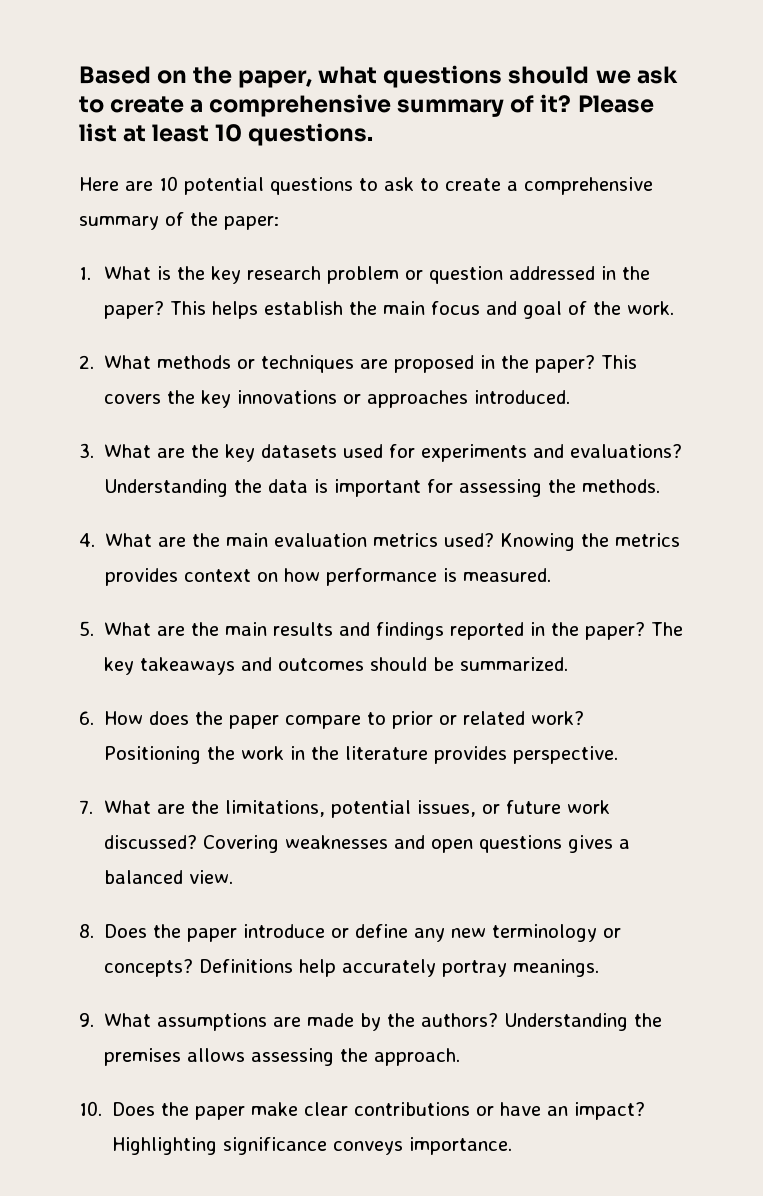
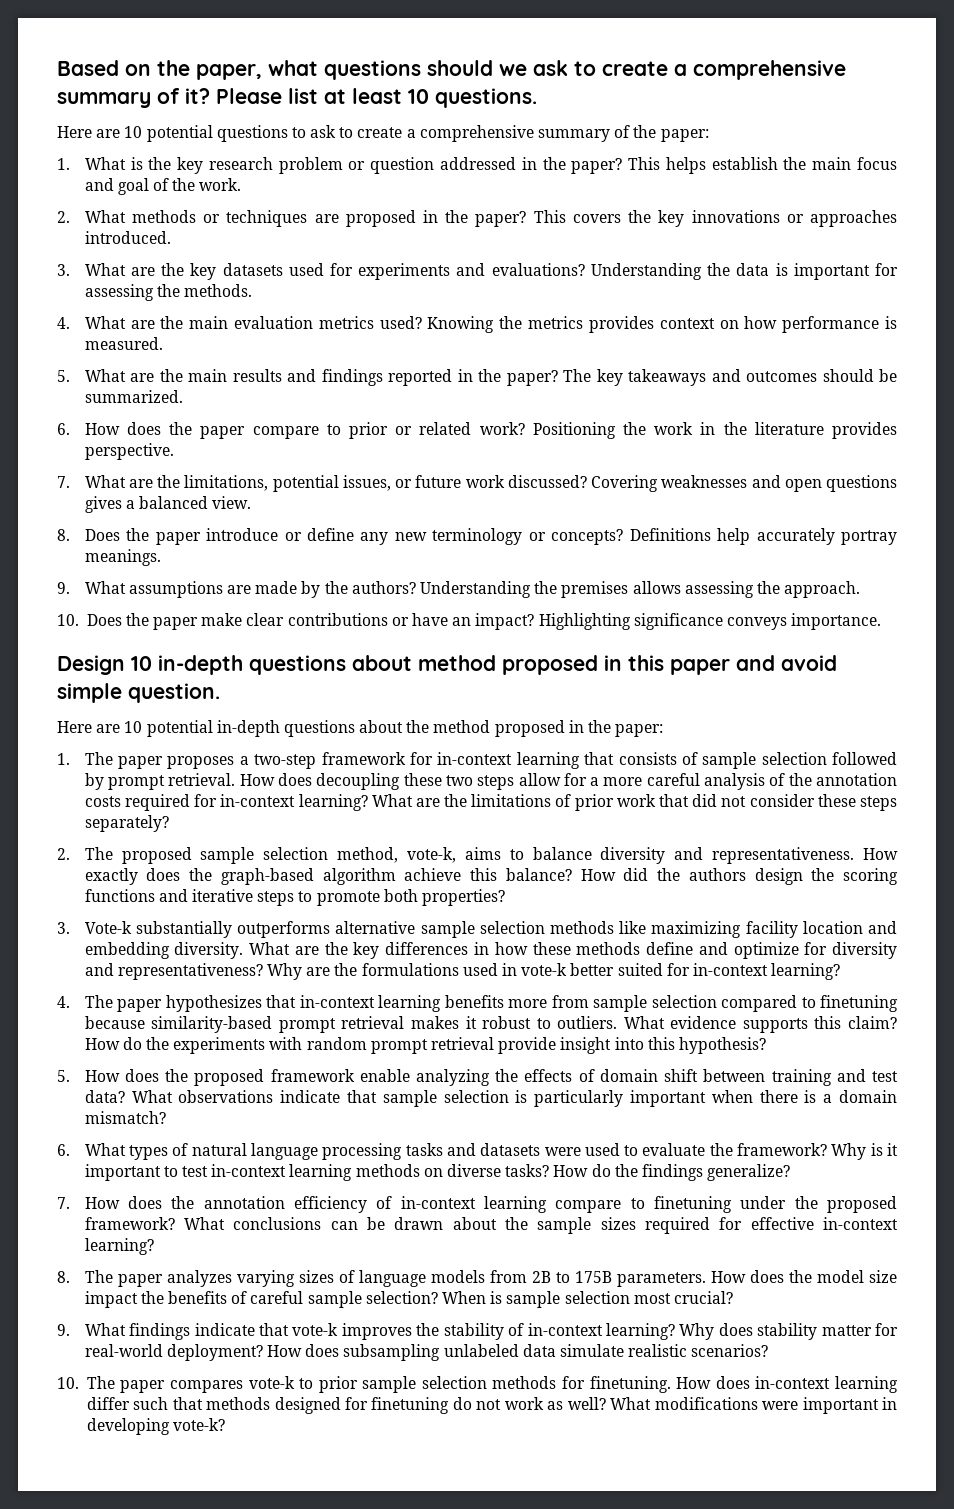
+ Design 10 in-depth questions about method proposed in this paper and avoid simple question.
+ Here are 10 potential in-depth questions about the method proposed in the paper:
+ 1. The paper proposes a two-step framework for in-context learning that consists of sample selection followed by prompt retrieval. How does decoupling these two steps allow for a more careful analysis of the annotation costs required for in-context learning? What are the limitations of prior work that did not consider these steps separately?
+ 2. The proposed sample selection method, vote-k, aims to balance diversity and representativeness. How exactly does the graph-based algorithm achieve this balance? How did the authors design the scoring functions and iterative steps to promote both properties?
+ 3. Vote-k substantially outperforms alternative sample selection methods like maximizing facility location and embedding diversity. What are the key differences in how these methods define and optimize for diversity and representativeness? Why are the formulations used in vote-k better suited for in-context learning?
+ 4. The paper hypothesizes that in-context learning benefits more from sample selection compared to finetuning because similarity-based prompt retrieval makes it robust to outliers. What evidence supports this claim? How do the experiments with random prompt retrieval provide insight into this hypothesis?
+ 5. How does the proposed framework enable analyzing the effects of domain shift between training and test data? What observations indicate that sample selection is particularly important when there is a domain mismatch?
+ 6. What types of natural language processing tasks and datasets were used to evaluate the framework? Why is it important to test in-context learning methods on diverse tasks? How do the findings generalize?
+ 7. How does the annotation efficiency of in-context learning compare to finetuning under the proposed framework? What conclusions can be drawn about the sample sizes required for effective in-context learning?
+ 8. The paper analyzes varying sizes of language models from 2B to 175B parameters. How does the model size impact the benefits of careful sample selection? When is sample selection most crucial?
+ 9. What findings indicate that vote-k improves the stability of in-context learning? Why does stability matter for real-world deployment? How does subsampling unlabeled data simulate realistic scenarios?
+ 10. The paper compares vote-k to prior sample selection methods for finetuning. How does in-context learning differ such that methods designed for finetuning do not work as well? What modifications were important in developing vote-k?

